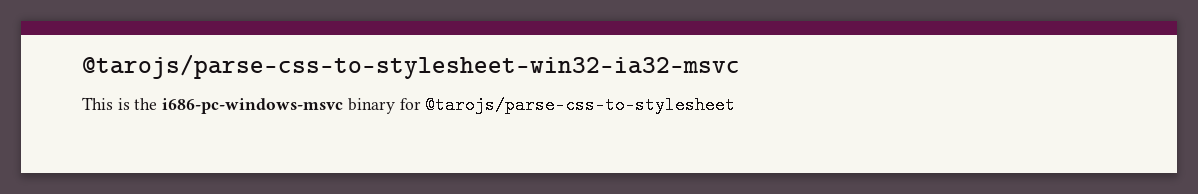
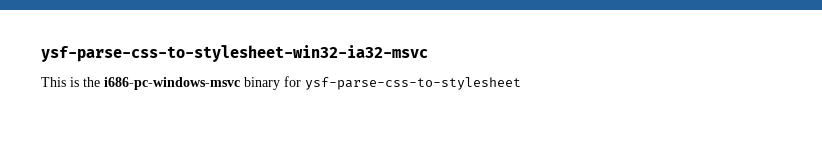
- @tarojs/parse-css-to-stylesheet-win32-ia32-msvc
+ ysf-parse-css-to-stylesheet-win32-ia32-msvc
- This is the i686-pc-windows-msvc binary for @tarojs/parse-css-to-stylesheet
+ This is the i686-pc-windows-msvc binary for ysf-parse-css-to-stylesheet

